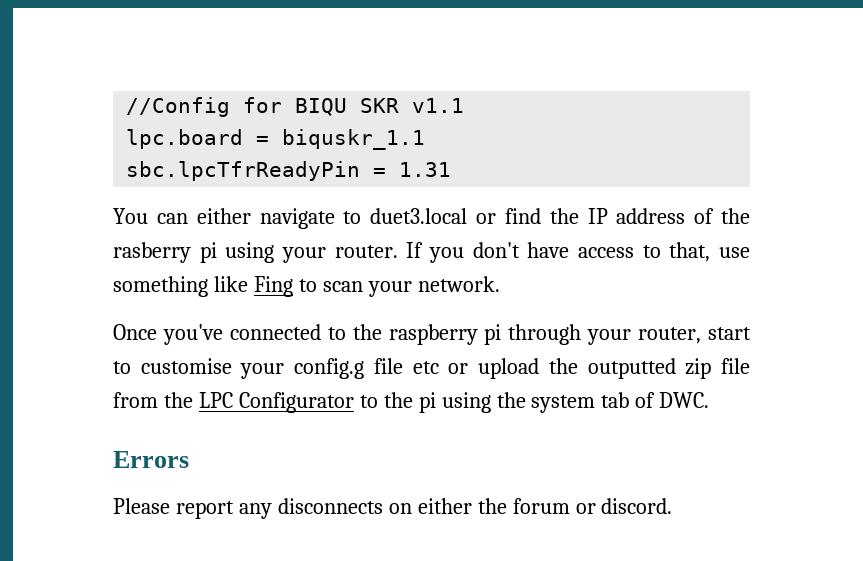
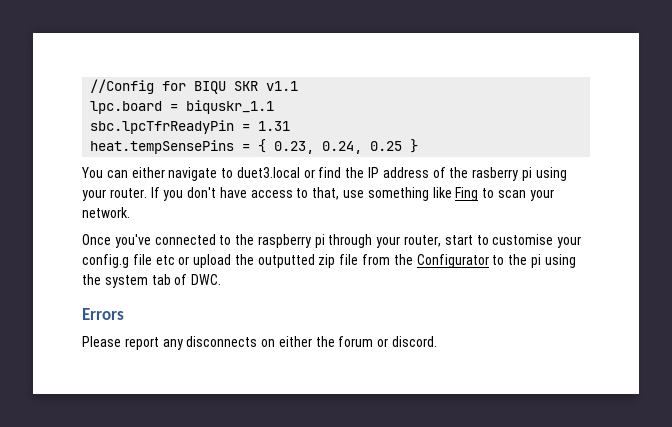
+ heat.tempSensePins = { 0.23, 0.24, 0.25 }
- Once you've connected to the raspberry pi through your router, start to customise your config.g file etc or upload the outputted zip file from the LPC Configurator to the pi using the system tab of DWC.
+ Once you've connected to the raspberry pi through your router, start to customise your config.g file etc or upload the outputted zip file from the Configurator to the pi using the system tab of DWC.

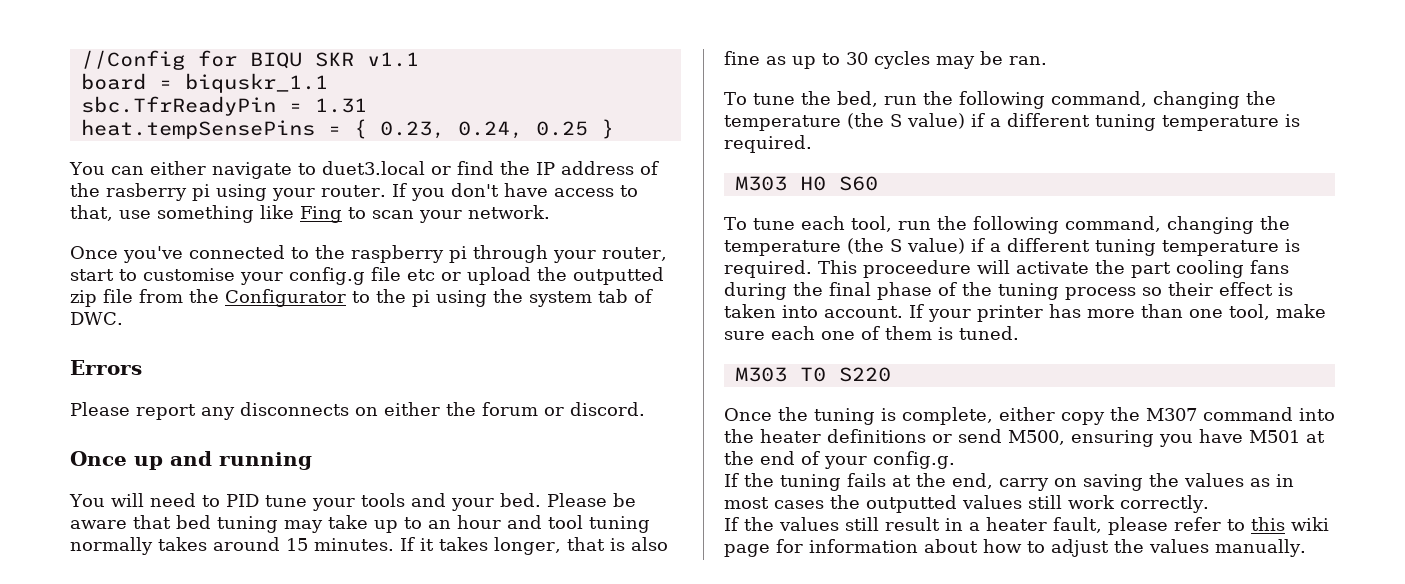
- lpc.board = biquskr_1.1
+ board = biquskr_1.1
- sbc.lpcTfrReadyPin = 1.31
+ sbc.TfrReadyPin = 1.31
+ Once up and running
+ You will need to PID tune your tools and your bed. Please be aware that bed tuning may take up to an hour and tool tuning normally takes around 15 minutes. If it takes longer, that is also fine as up to 30 cycles may be ran.
+ To tune the bed, run the following command, changing the temperature (the S value) if a different tuning temperature is required.
+ M303 H0 S60
+ To tune each tool, run the following command, changing the temperature (the S value) if a different tuning temperature is required. This proceedure will activate the part cooling fans during the final phase of the tuning process so their effect is taken into account. If your printer has more than one tool, make sure each one of them is tuned.
+ M303 T0 S220
+ Once the tuning is complete, either copy the M307 command into the heater definitions or send M500, ensuring you have M501 at the end of your config.g.
+ If the tuning fails at the end, carry on saving the values as in most cases the outputted values still work correctly.
+ If the values still result in a heater fault, please refer to this wiki page for information about how to adjust the values manually.

